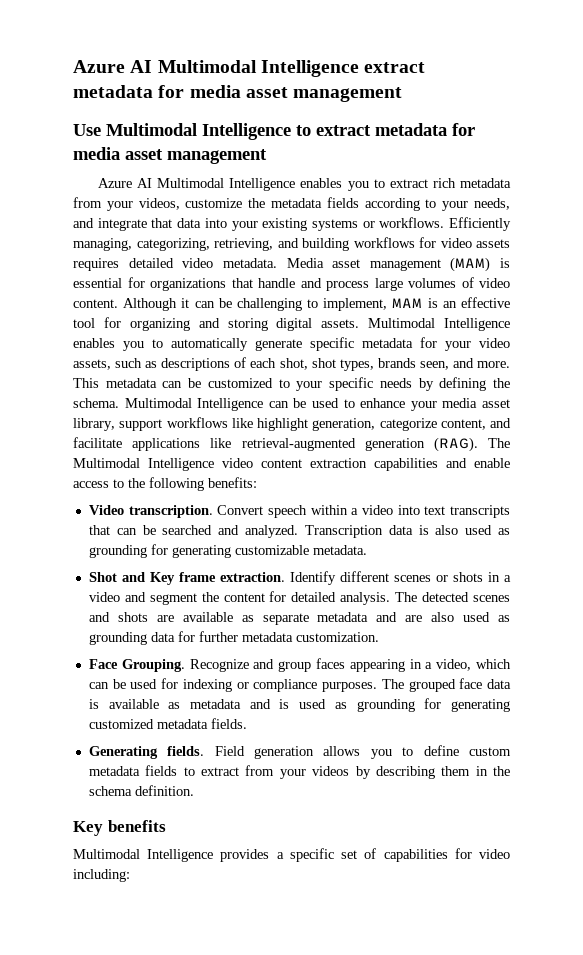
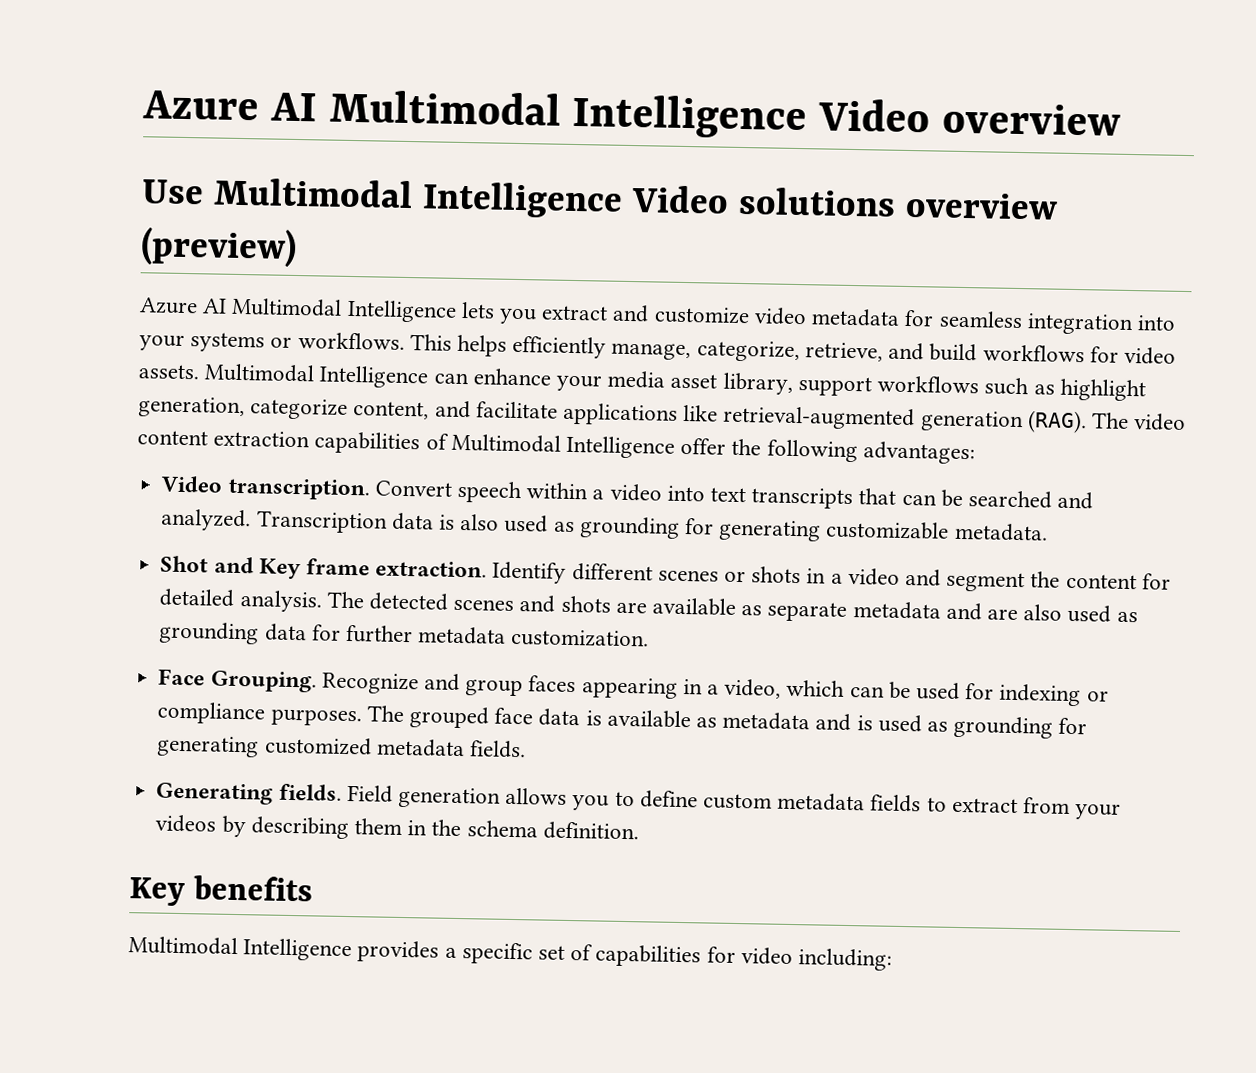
- Azure AI Multimodal Intelligence extract metadata for media asset management
- Use Multimodal Intelligence to extract metadata for media asset management
- Azure AI Multimodal Intelligence enables you to extract rich metadata from your videos, customize the metadata fields according to your needs, and integrate that data into your existing systems or workflows.
+ Azure AI Multimodal Intelligence Video overview
+ Use Multimodal Intelligence Video solutions overview (preview)
+ Azure AI Multimodal Intelligence lets you extract and customize video metadata for seamless integration into your systems or workflows.
- Efficiently managing, categorizing, retrieving, and building workflows for video assets requires detailed video metadata. Media asset management (MAM) is essential for organizations that handle and process large volumes of video content. Although it can be challenging to implement, MAM is an effective tool for organizing and storing digital assets. Multimodal Intelligence enables you to automatically generate specific metadata for your video assets, such as descriptions of each shot, shot types, brands seen, and more. This metadata can be customized to your specific needs by defining the schema. Multimodal Intelligence can be used to enhance your media asset library, support workflows like highlight generation, categorize content, and facilitate applications like retrieval-augmented generation (RAG).
+ This helps efficiently manage, categorize, retrieve, and build workflows for video assets. Multimodal Intelligence can enhance your media asset library, support workflows such as highlight generation, categorize content, and facilitate applications like retrieval-augmented generation (RAG).
- The Multimodal Intelligence video content extraction capabilities and enable access to the following benefits:
+ The video content extraction capabilities of Multimodal Intelligence offer the following advantages:

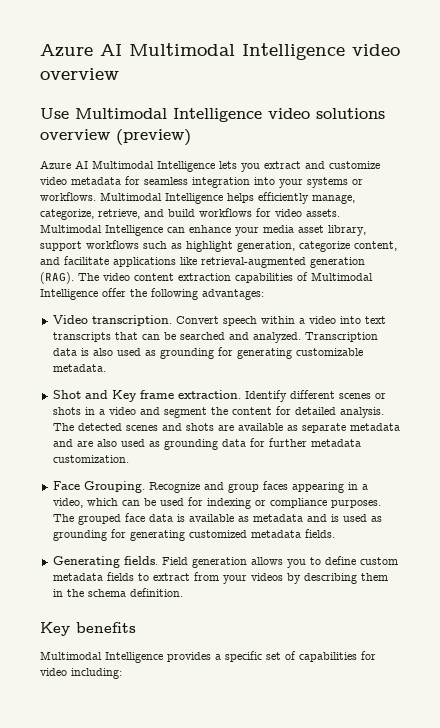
- Azure AI Multimodal Intelligence Video overview
+ Azure AI Multimodal Intelligence video overview
- Use Multimodal Intelligence Video solutions overview (preview)
+ Use Multimodal Intelligence video solutions overview (preview)
- This helps efficiently manage, categorize, retrieve, and build workflows for video assets.
+ Multimodal Intelligence helps efficiently manage, categorize, retrieve, and build workflows for video assets.

